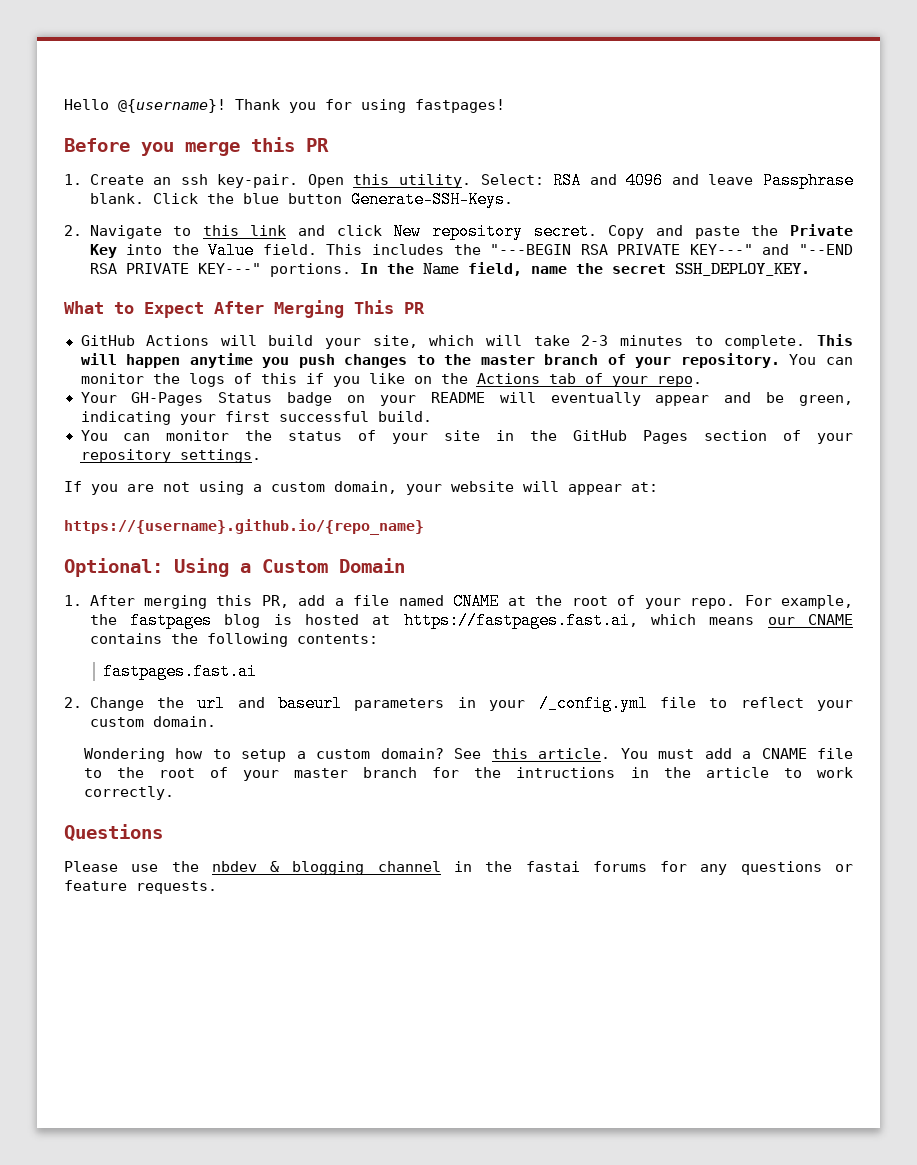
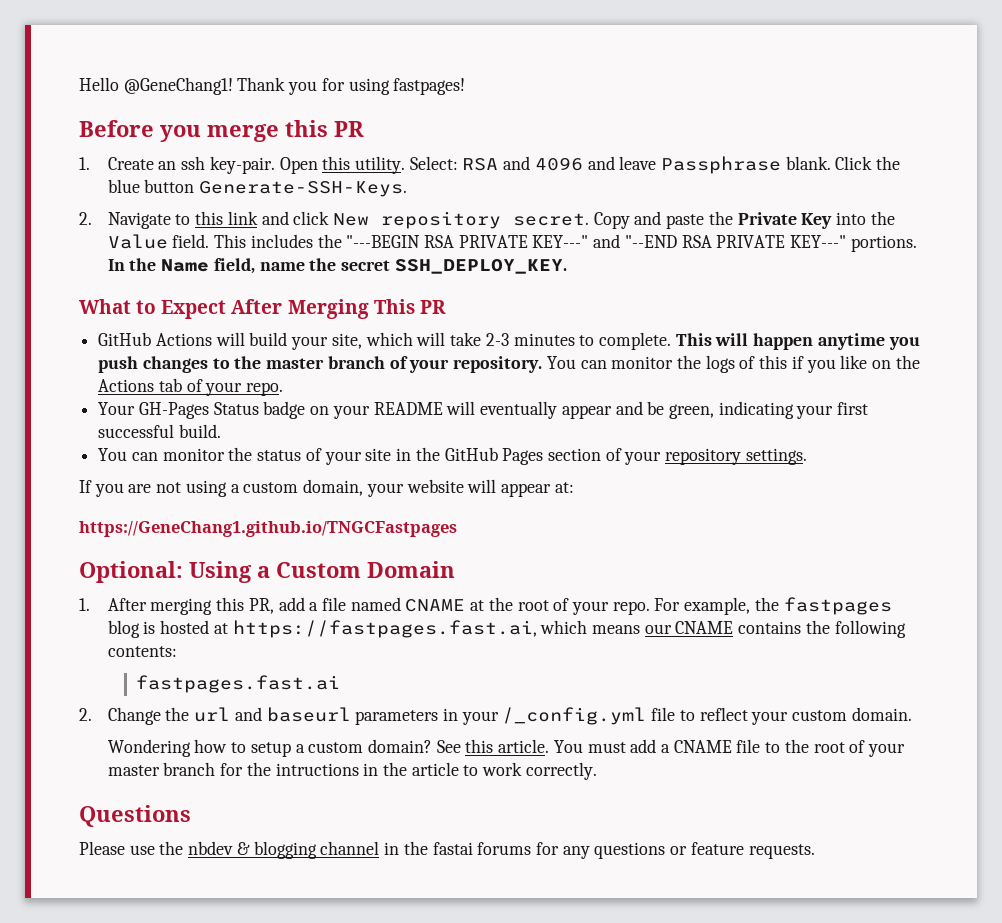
- Hello @{username}!
+ Hello @GeneChang1!
- https://{username}.github.io/{repo_name}
+ https://GeneChang1.github.io/TNGCFastpages

